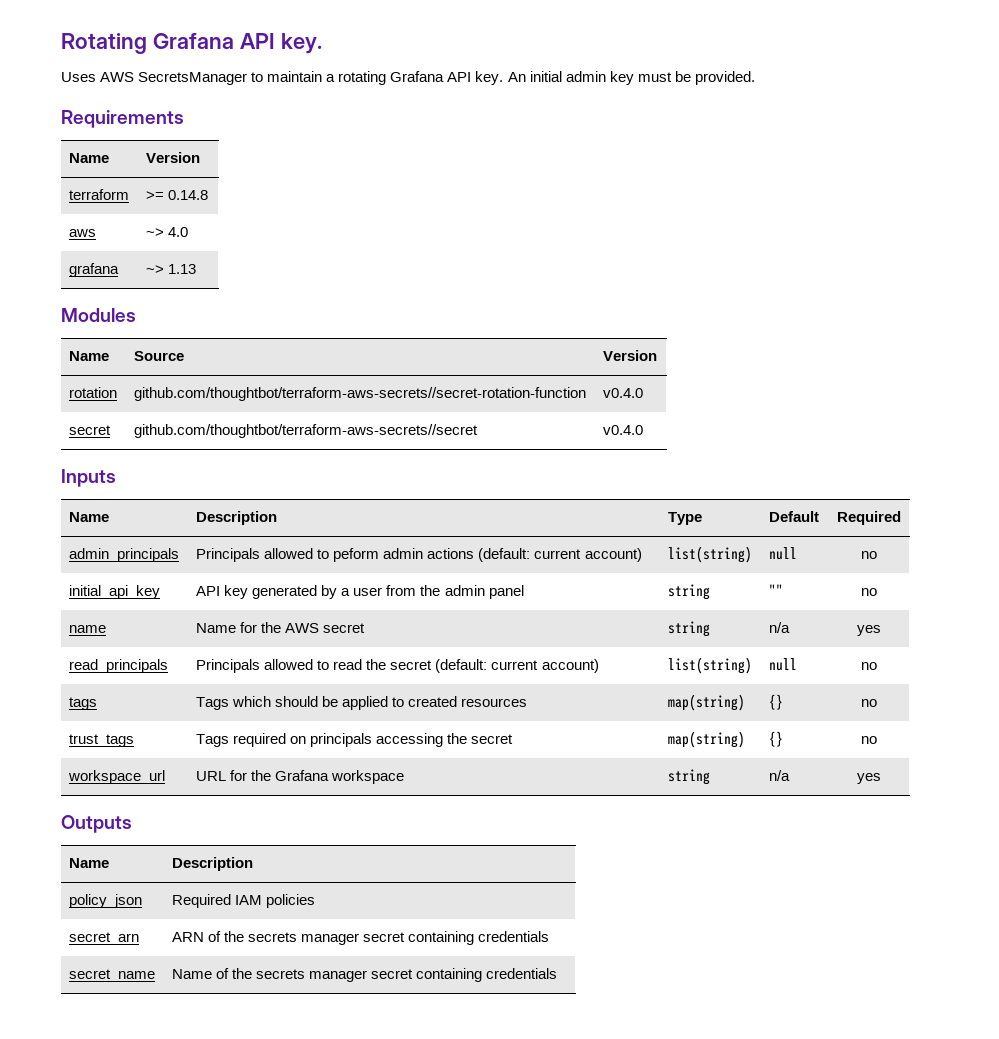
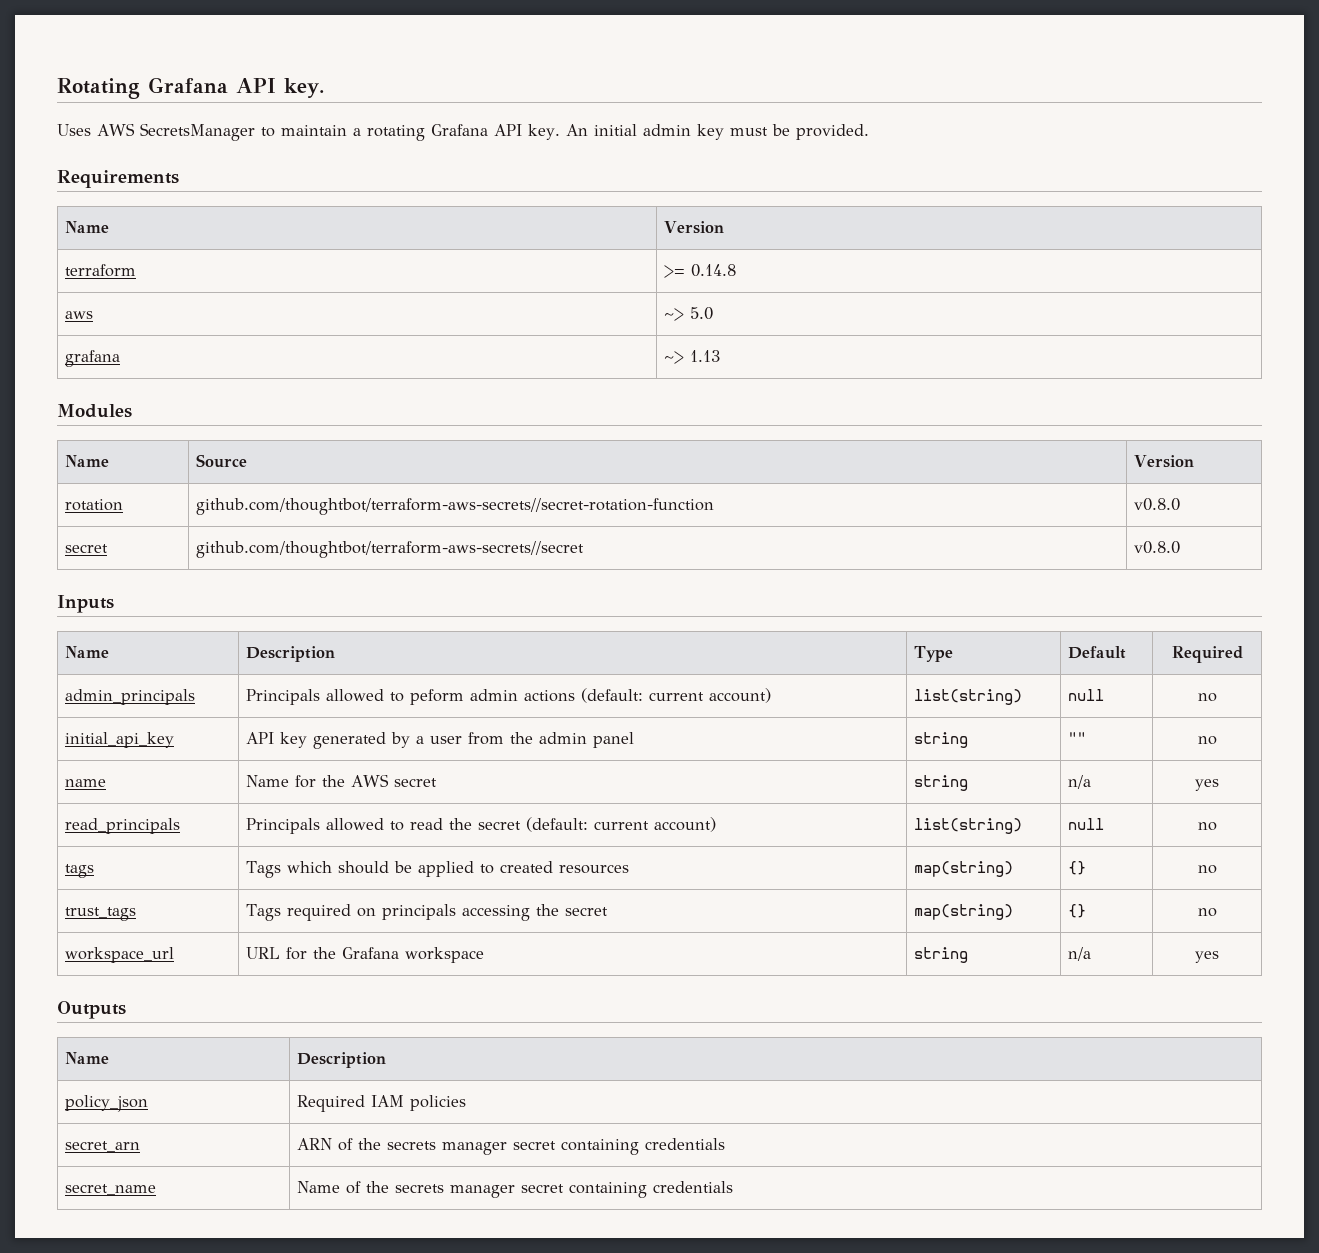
- aws | ~> 4.0
+ aws | ~> 5.0
- rotation | github.com/thoughtbot/terraform-aws-secrets//secret-rotation-function | v0.4.0
+ rotation | github.com/thoughtbot/terraform-aws-secrets//secret-rotation-function | v0.8.0
- secret | github.com/thoughtbot/terraform-aws-secrets//secret | v0.4.0
+ secret | github.com/thoughtbot/terraform-aws-secrets//secret | v0.8.0

